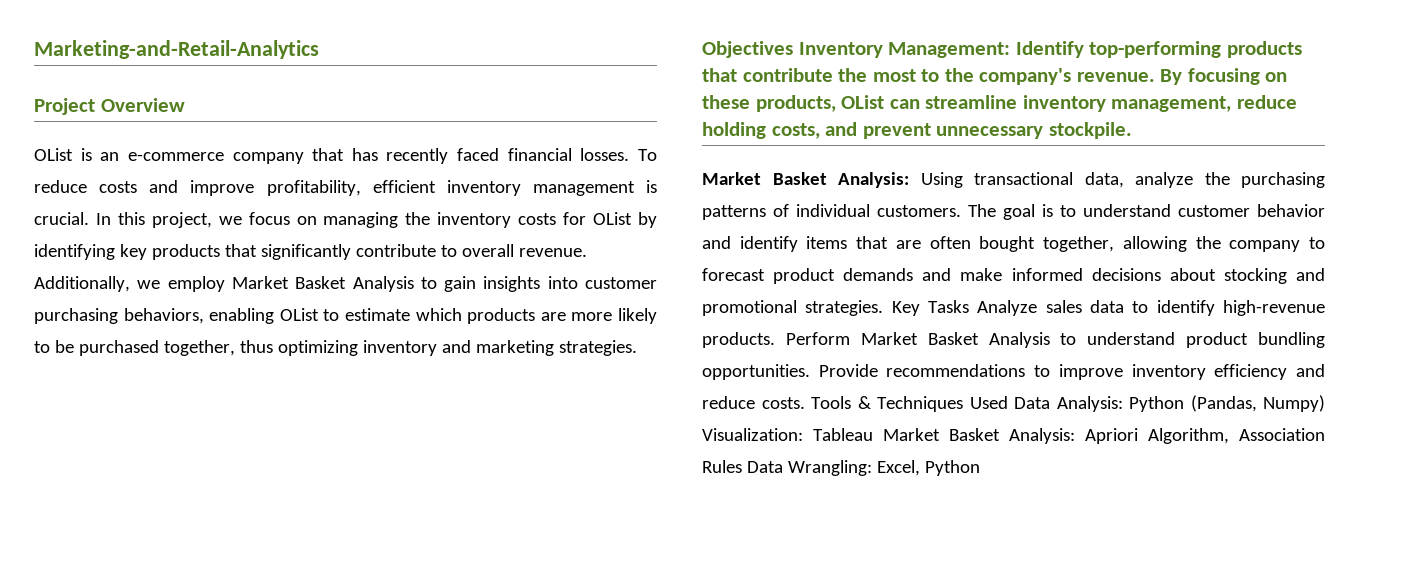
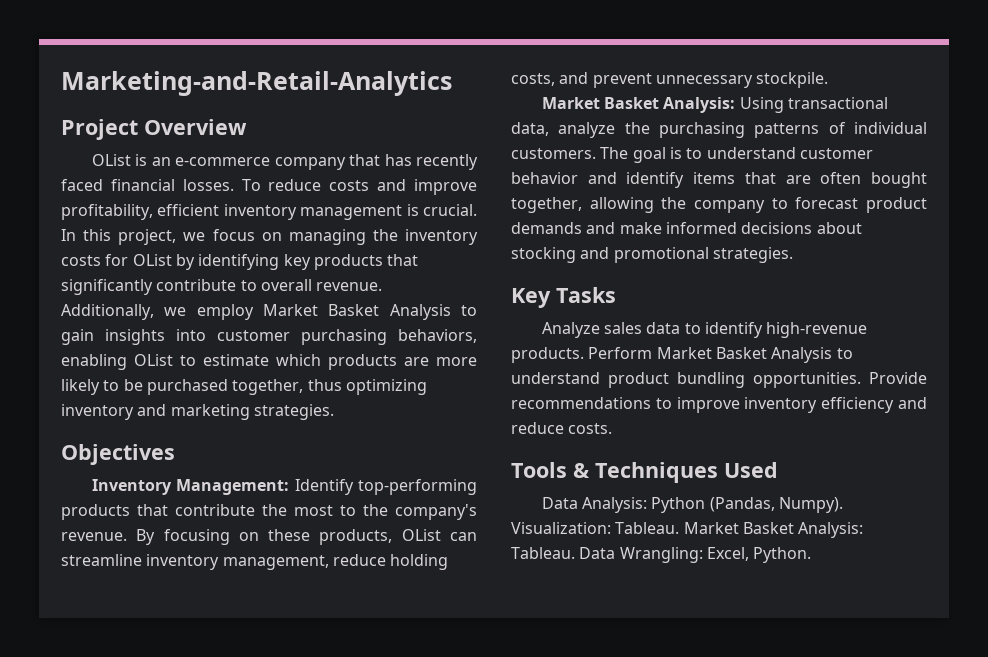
- Objectives Inventory Management: Identify top-performing products that contribute the most to the company's revenue.
+ Objectives
+ Inventory Management: Identify top-performing products that contribute the most to the company's revenue.
- The goal is to understand customer behavior and identify items that are often bought together, allowing the company to forecast product demands and make informed decisions about stocking and promotional strategies. Key Tasks Analyze sales data to identify high-revenue products.
+ The goal is to understand customer behavior and identify items that are often bought together, allowing the company to forecast product demands and make informed decisions about stocking and promotional strategies.
+ Key Tasks
+ Analyze sales data to identify high-revenue products.
- Provide recommendations to improve inventory efficiency and reduce costs. Tools & Techniques Used Data Analysis: Python (Pandas, Numpy) Visualization: Tableau Market Basket Analysis: Apriori Algorithm, Association Rules Data Wrangling: Excel, Python
+ Provide recommendations to improve inventory efficiency and reduce costs.
+ Tools & Techniques Used
+ Data Analysis: Python (Pandas, Numpy). Visualization: Tableau. Market Basket Analysis: Tableau. Data Wrangling: Excel, Python.

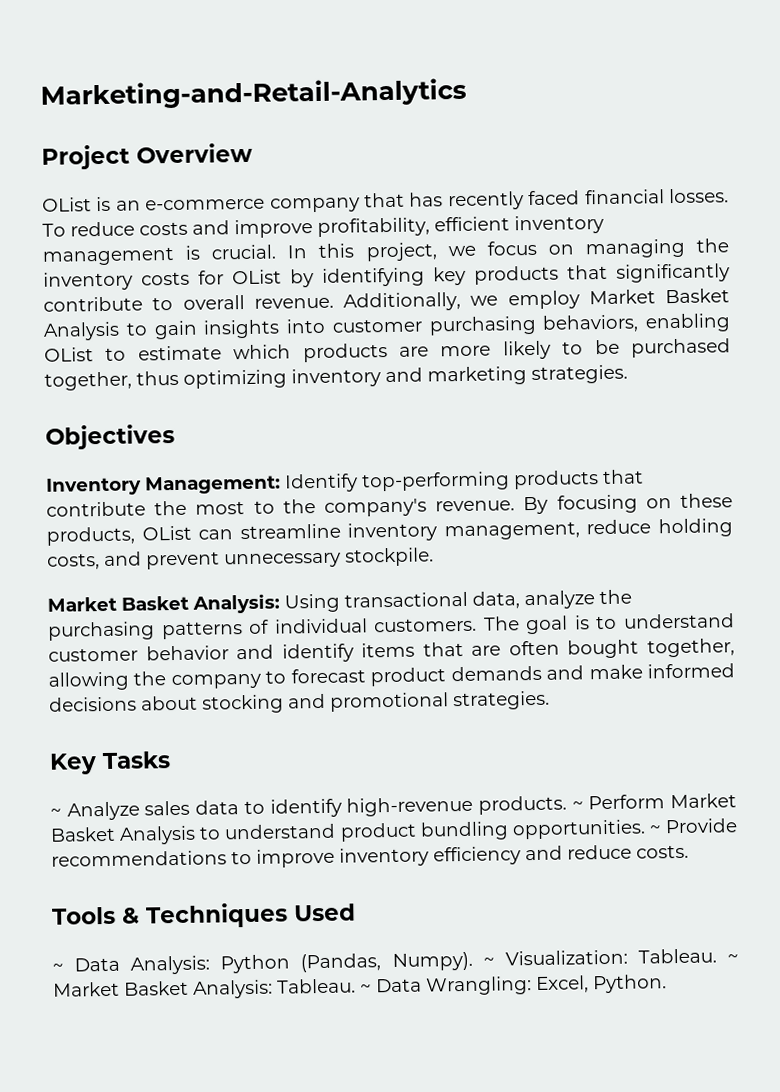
- Analyze sales data to identify high-revenue products.
+ ~ Analyze sales data to identify high-revenue products.
- Perform Market Basket Analysis to understand product bundling opportunities.
+ ~ Perform Market Basket Analysis to understand product bundling opportunities.
- Provide recommendations to improve inventory efficiency and reduce costs.
+ ~ Provide recommendations to improve inventory efficiency and reduce costs.
- Data Analysis: Python (Pandas, Numpy).
+ ~ Data Analysis: Python (Pandas, Numpy).
- Visualization: Tableau.
+ ~ Visualization: Tableau.
- Market Basket Analysis: Tableau.
+ ~ Market Basket Analysis: Tableau.
- Data Wrangling: Excel, Python.
+ ~ Data Wrangling: Excel, Python.

